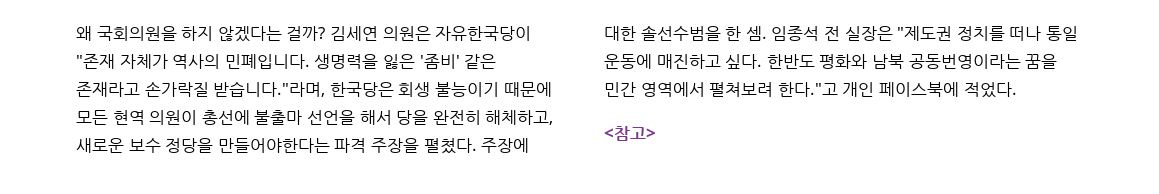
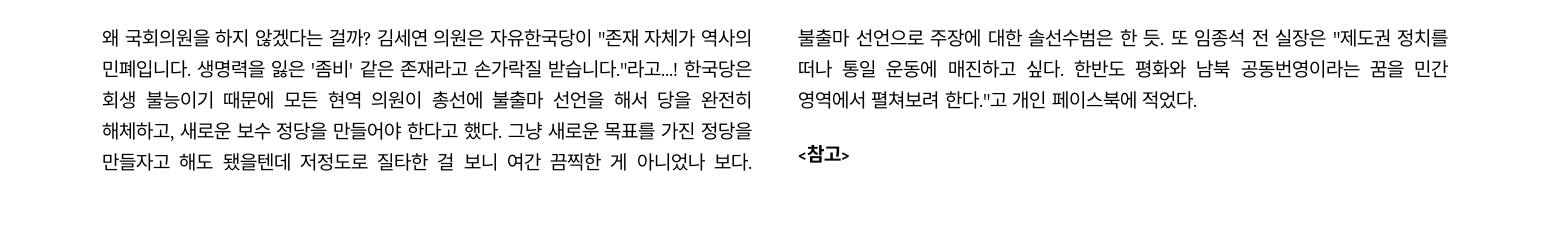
- 생명력을 잃은 '좀비' 같은 존재라고 손가락질 받습니다."라며, 한국당은 회생 불능이기 때문에 모든 현역 의원이 총선에 불출마 선언을 해서 당을 완전히 해체하고, 새로운 보수 정당을 만들어야한다는 파격 주장을 펼쳤다. 주장에 대한 솔선수범을 한 셈. 임종석 전 실장은 "제도권 정치를 떠나 통일 운동에 매진하고 싶다.
+ 생명력을 잃은 '좀비' 같은 존재라고 손가락질 받습니다."라고...! 한국당은 회생 불능이기 때문에 모든 현역 의원이 총선에 불출마 선언을 해서 당을 완전히 해체하고, 새로운 보수 정당을 만들어야 한다고 했다. 그냥 새로운 목표를 가진 정당을 만들자고 해도 됐을텐데 저정도로 질타한 걸 보니 여간 끔찍한 게 아니었나 보다. 불출마 선언으로 주장에 대한 솔선수범은 한 듯. 또 임종석 전 실장은 "제도권 정치를 떠나 통일 운동에 매진하고 싶다.

